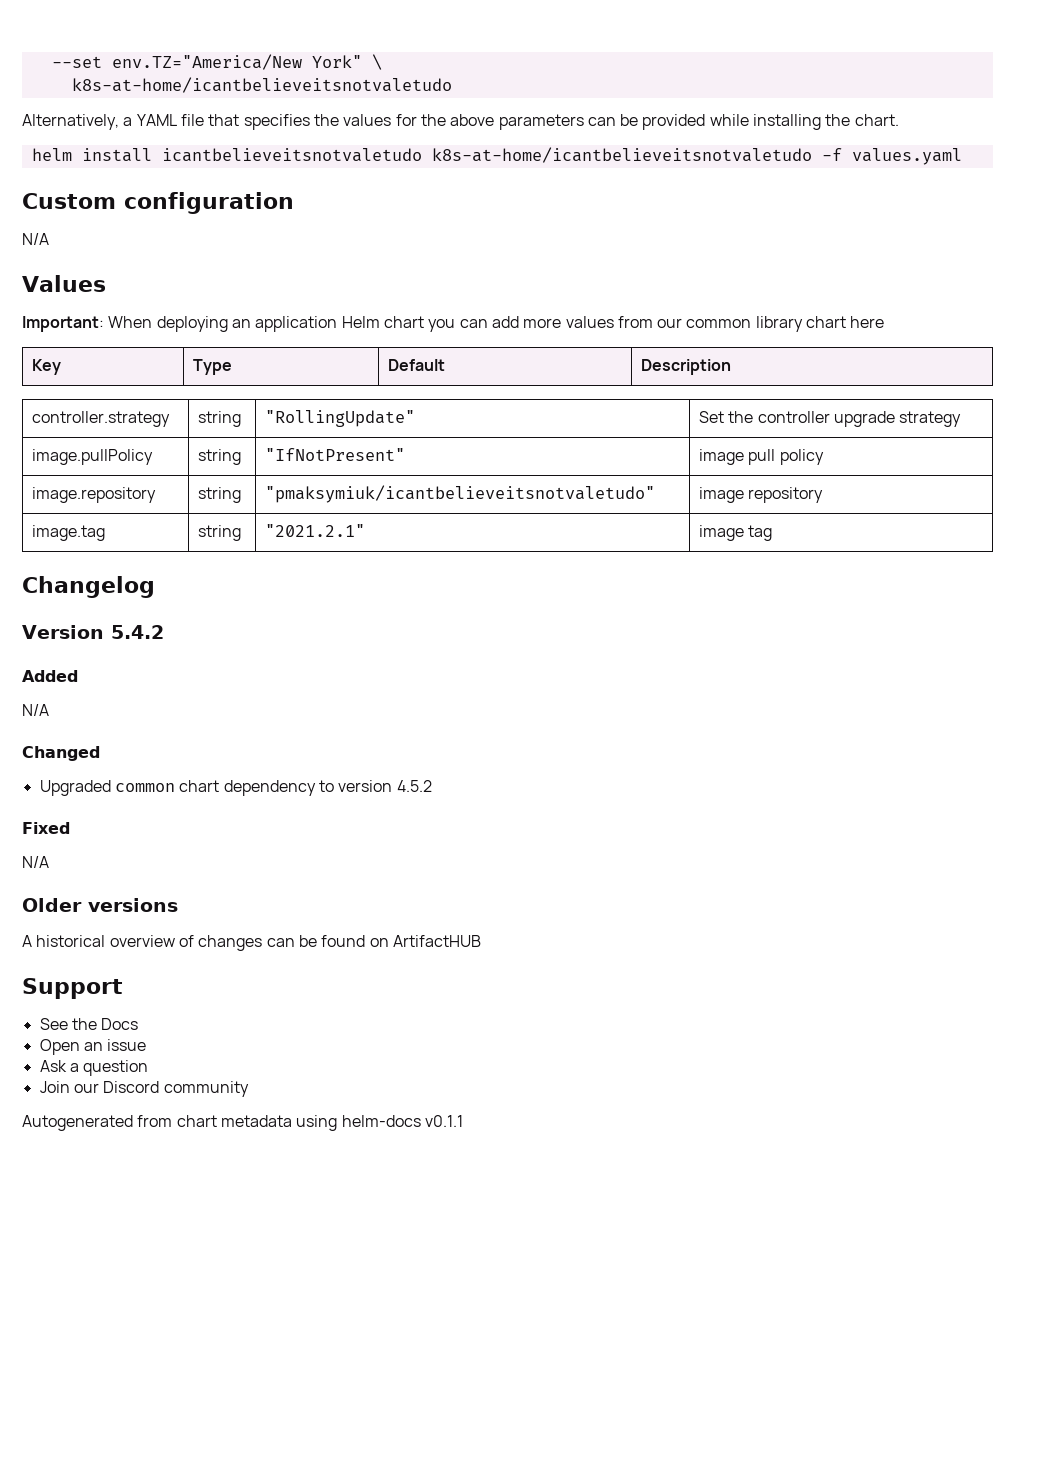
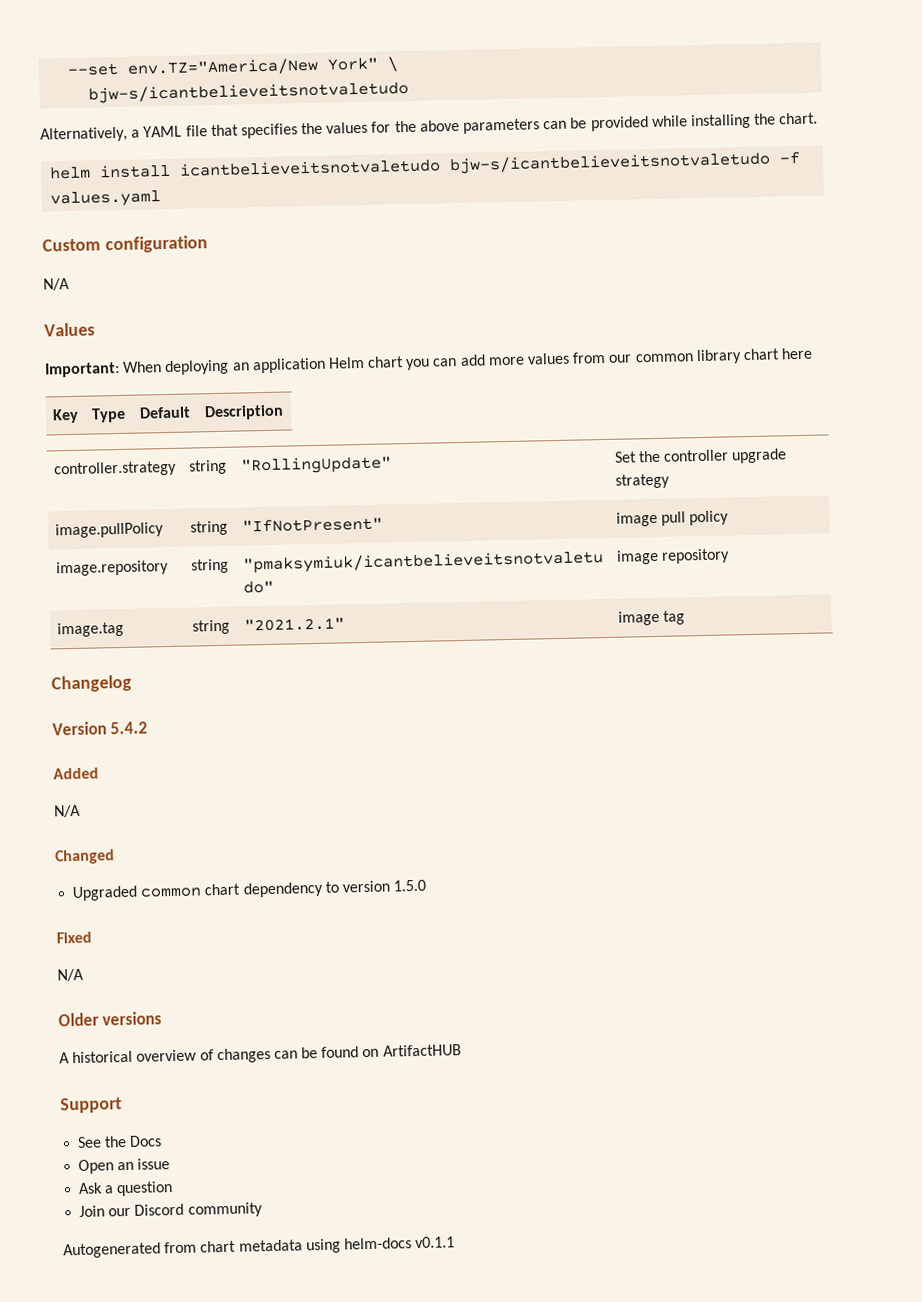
  --set env.TZ="America/New York" \
- k8s-at-home/icantbelieveitsnotvaletudo
+ bjw-s/icantbelieveitsnotvaletudo
- helm install icantbelieveitsnotvaletudo k8s-at-home/icantbelieveitsnotvaletudo -f values.yaml
+ helm install icantbelieveitsnotvaletudo bjw-s/icantbelieveitsnotvaletudo -f values.yaml
- Upgraded common chart dependency to version 4.5.2
+ Upgraded common chart dependency to version 1.5.0

